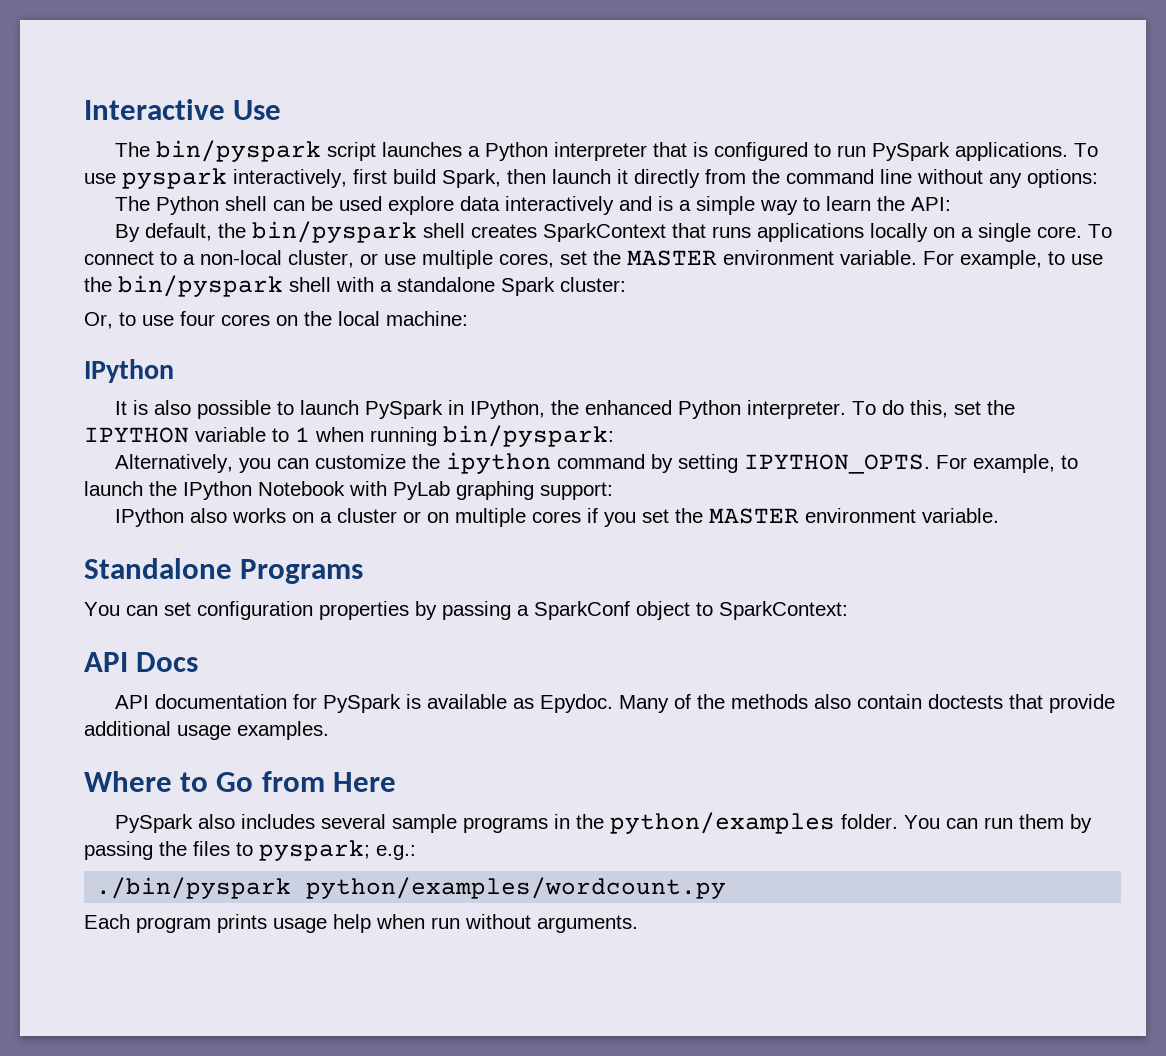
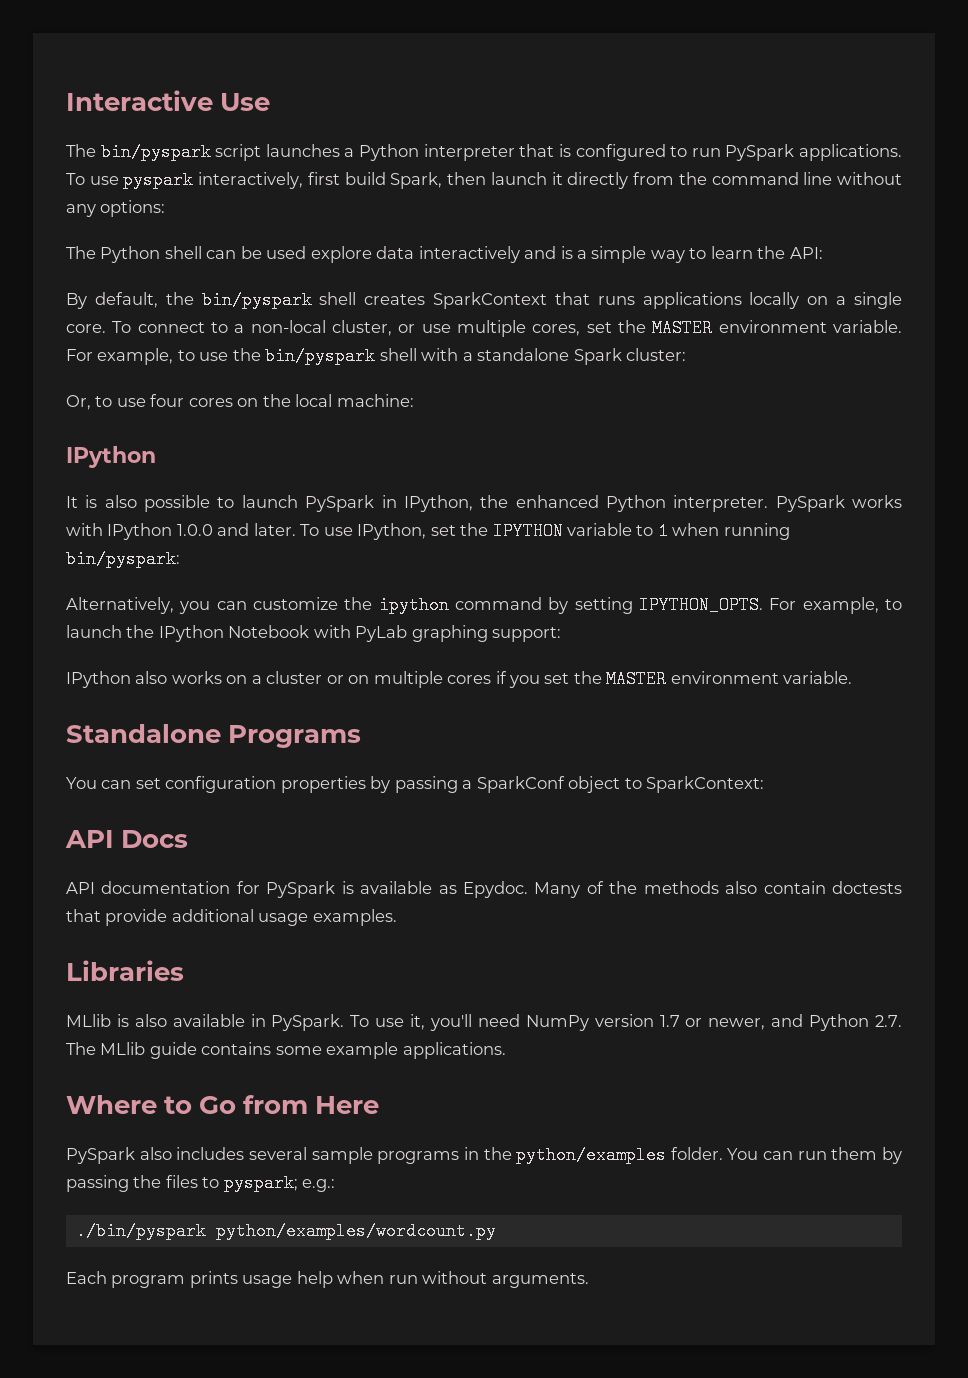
- To do this, set the IPYTHON variable to 1 when running bin/pyspark:
+ PySpark works with IPython 1.0.0 and later. To use IPython, set the IPYTHON variable to 1 when running bin/pyspark:
+ Libraries
+ MLlib is also available in PySpark. To use it, you'll need NumPy version 1.7 or newer, and Python 2.7. The MLlib guide contains some example applications.

